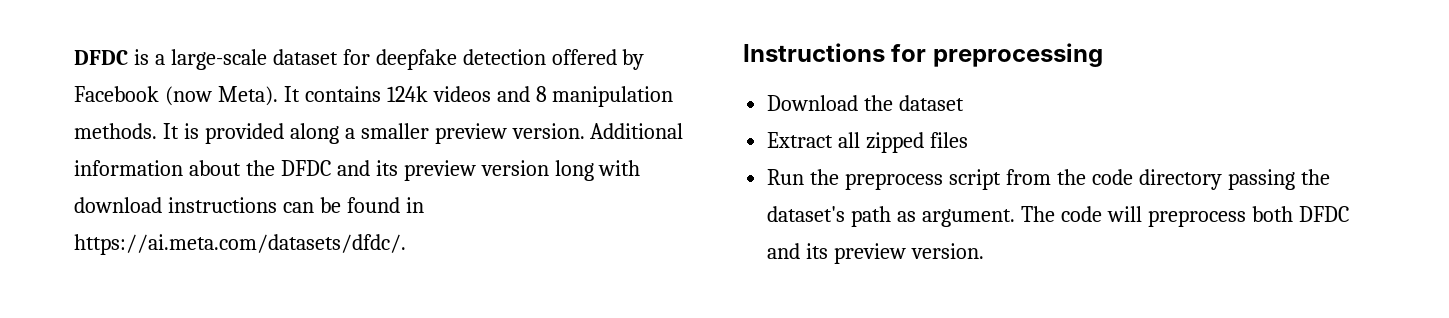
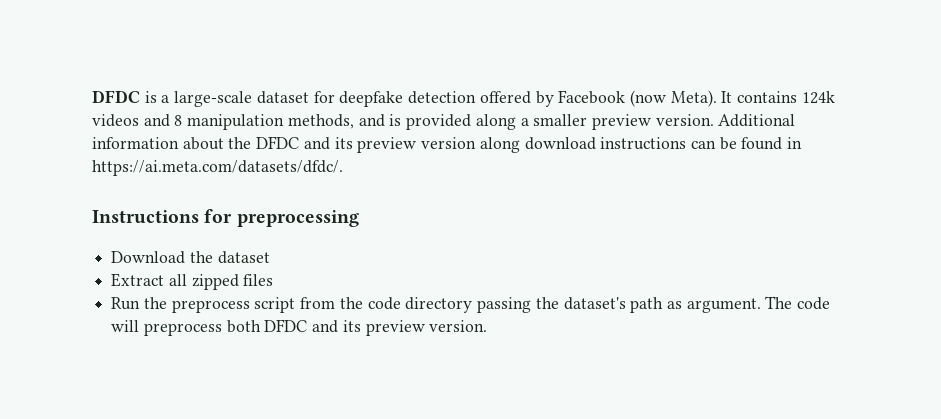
- It contains 124k videos and 8 manipulation methods. It is provided along a smaller preview version.
+ It contains 124k videos and 8 manipulation methods, and is provided along a smaller preview version.
- Additional information about the DFDC and its preview version long with download instructions can be found in https://ai.meta.com/datasets/dfdc/.
+ Additional information about the DFDC and its preview version along download instructions can be found in https://ai.meta.com/datasets/dfdc/.

